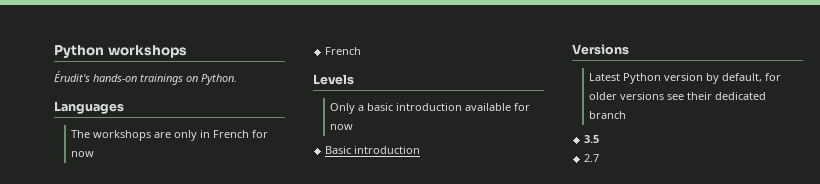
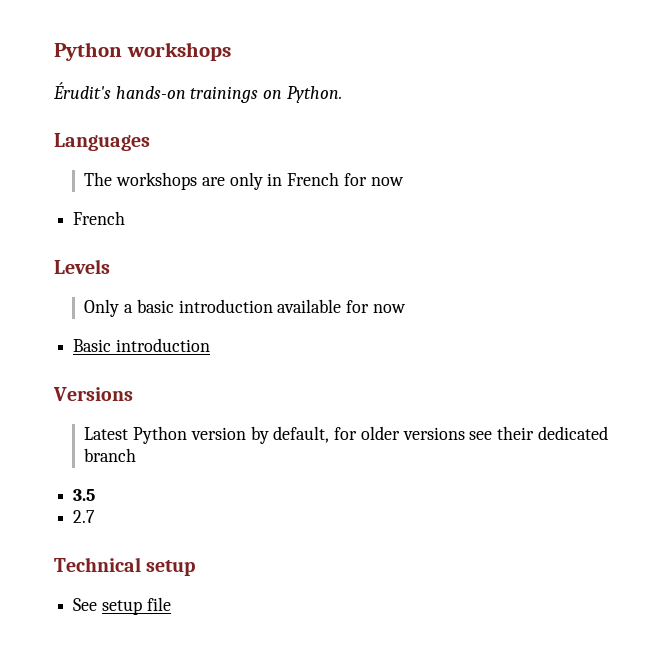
+ Technical setup
+ See setup file

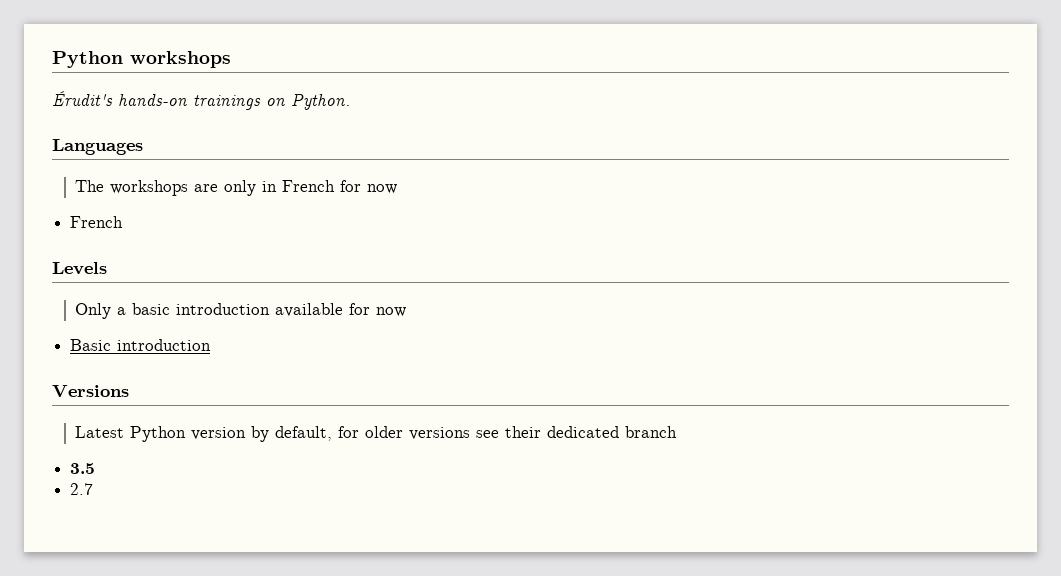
- Technical setup
- See setup file

